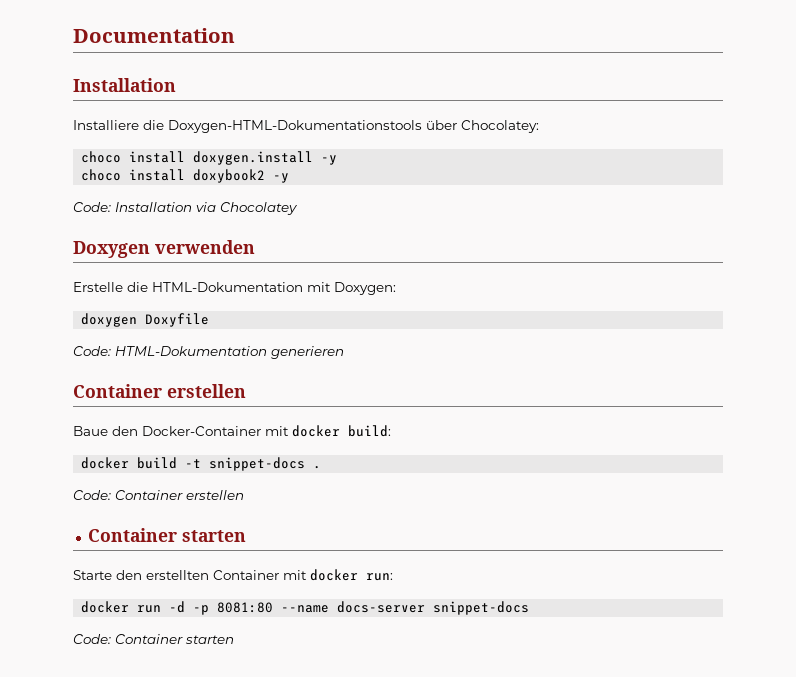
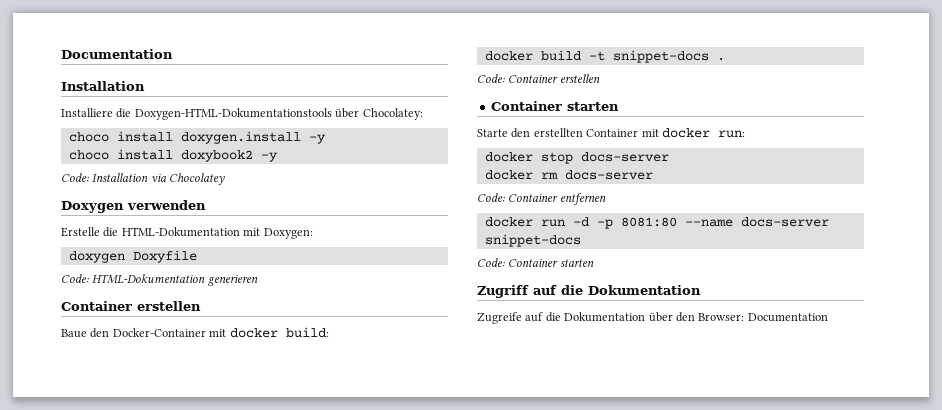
+ docker stop docs-server
+ docker rm docs-server
+ Code: Container entfernen
+ Zugriff auf die Dokumentation
+ Zugreife auf die Dokumentation über den Browser: Documentation

